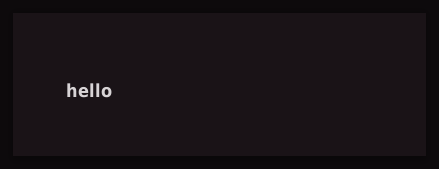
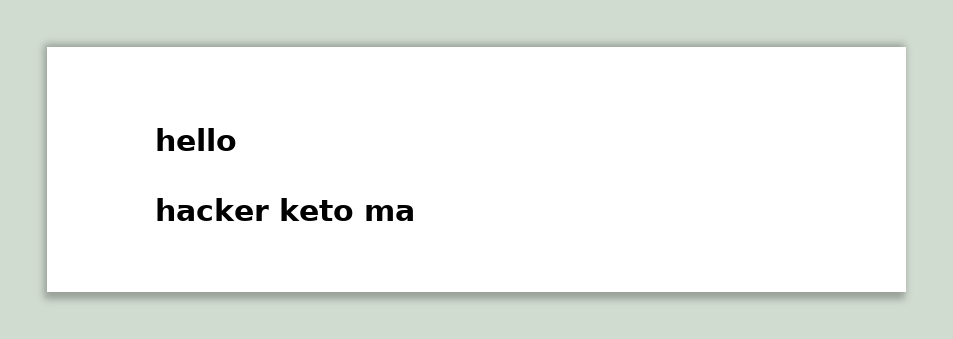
+ hacker keto ma

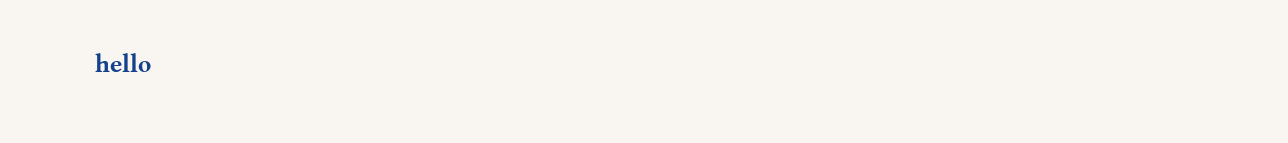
- hacker keto ma

